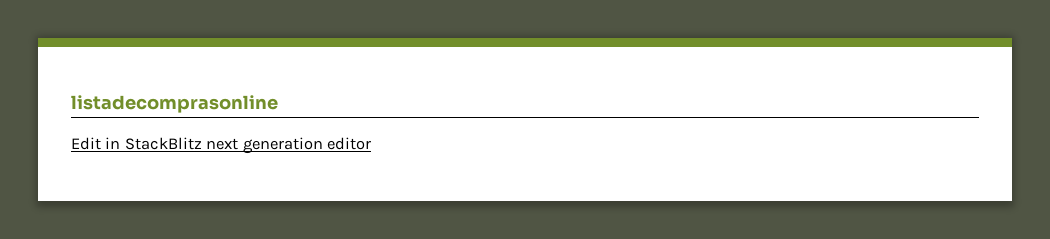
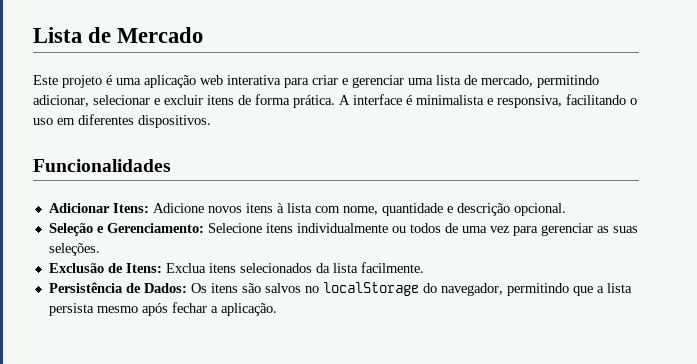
- listadecomprasonline
- Edit in StackBlitz next generation editor
+ Lista de Mercado
+ Este projeto é uma aplicação web interativa para criar e gerenciar uma lista de mercado, permitindo adicionar, selecionar e excluir itens de forma prática. A interface é minimalista e responsiva, facilitando o uso em diferentes dispositivos.
+ Funcionalidades
+ Adicionar Itens: Adicione novos itens à lista com nome, quantidade e descrição opcional.
+ Seleção e Gerenciamento: Selecione itens individualmente ou todos de uma vez para gerenciar as suas seleções.
+ Exclusão de Itens: Exclua itens selecionados da lista facilmente.
+ Persistência de Dados: Os itens são salvos no localStorage do navegador, permitindo que a lista persista mesmo após fechar a aplicação.

